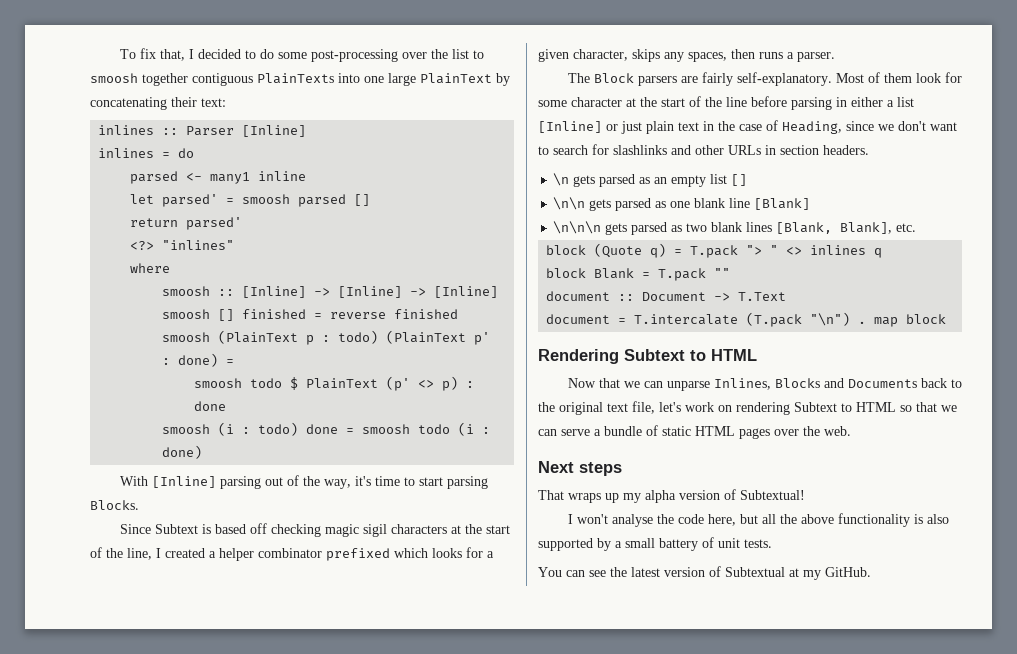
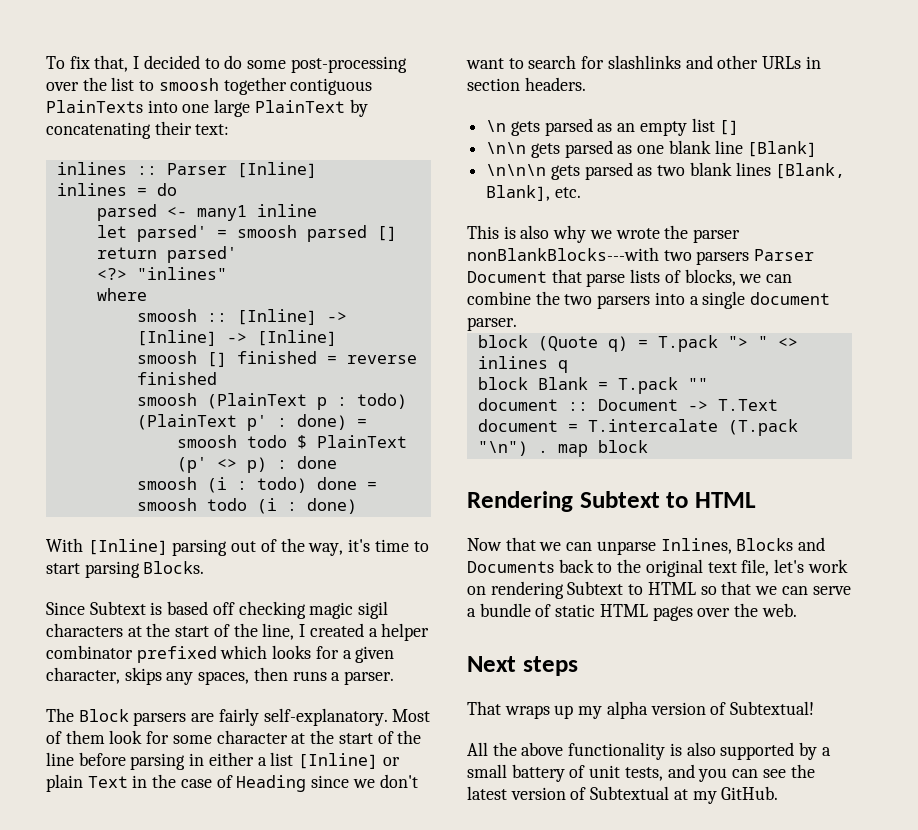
- Most of them look for some character at the start of the line before parsing in either a list [Inline] or just plain text in the case of Heading, since we don't want to search for slashlinks and other URLs in section headers.
+ Most of them look for some character at the start of the line before parsing in either a list [Inline] or plain Text in the case of Heading since we don't want to search for slashlinks and other URLs in section headers.
+ This is also why we wrote the parser nonBlankBlocks---with two parsers Parser Document that parse lists of blocks, we can combine the two parsers into a single document parser.
- I won't analyse the code here, but all the above functionality is also supported by a small battery of unit tests.
- You can see the latest version of Subtextual at my GitHub.
+ All the above functionality is also supported by a small battery of unit tests, and you can see the latest version of Subtextual at my GitHub.

